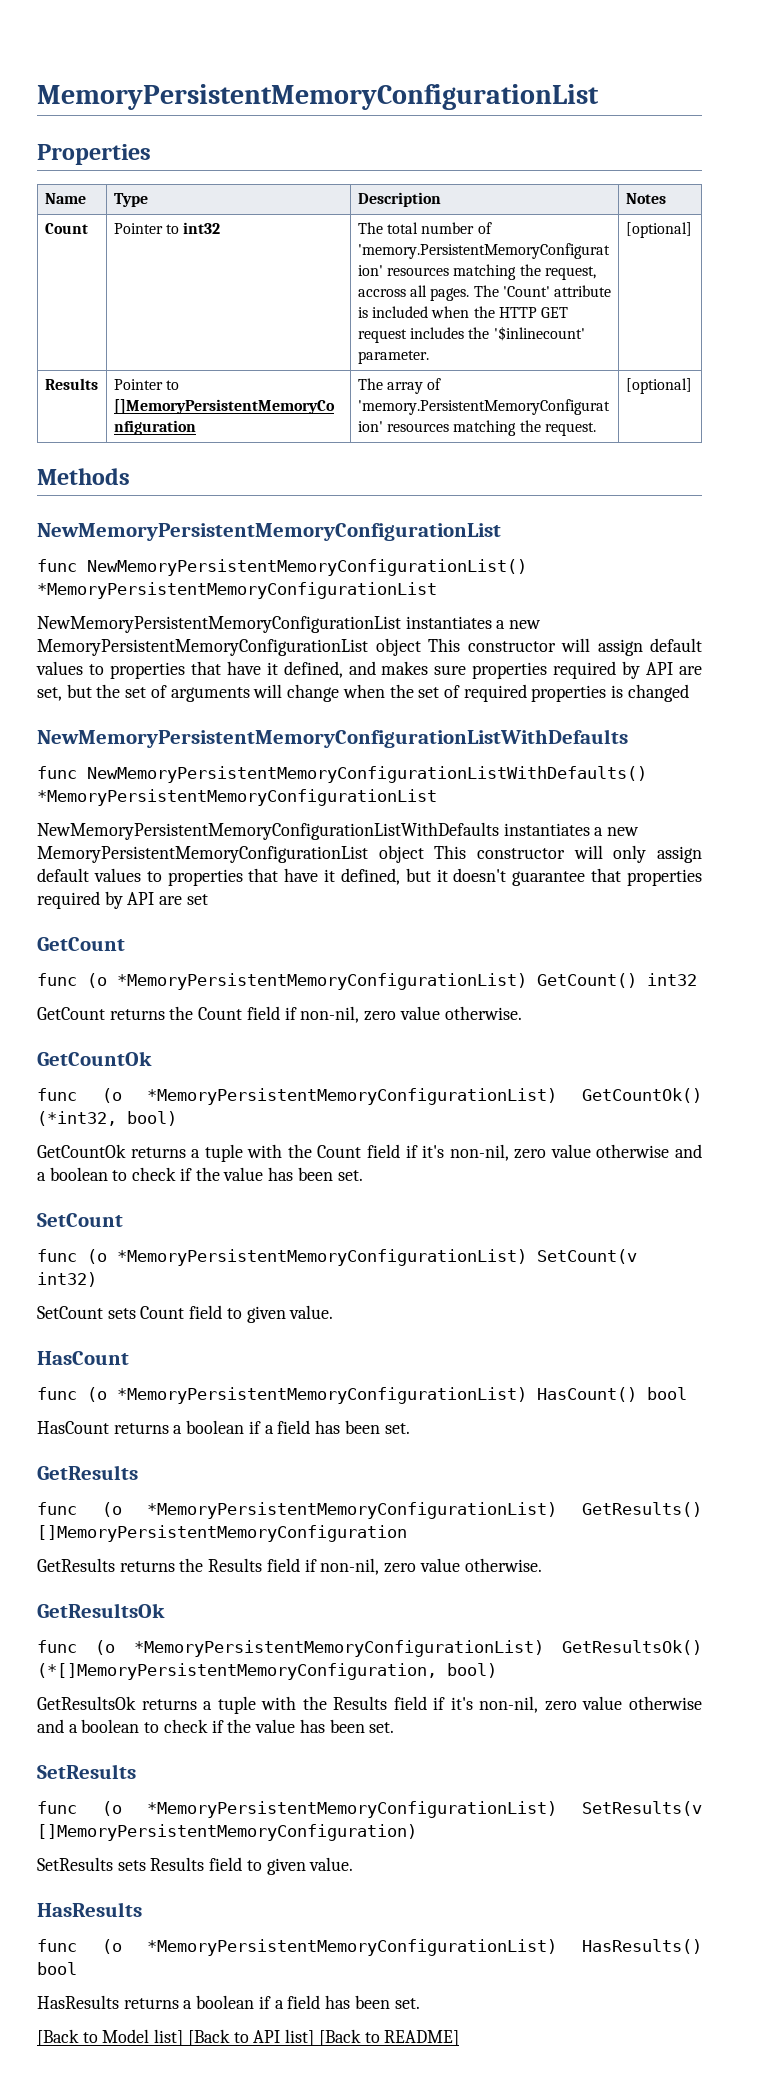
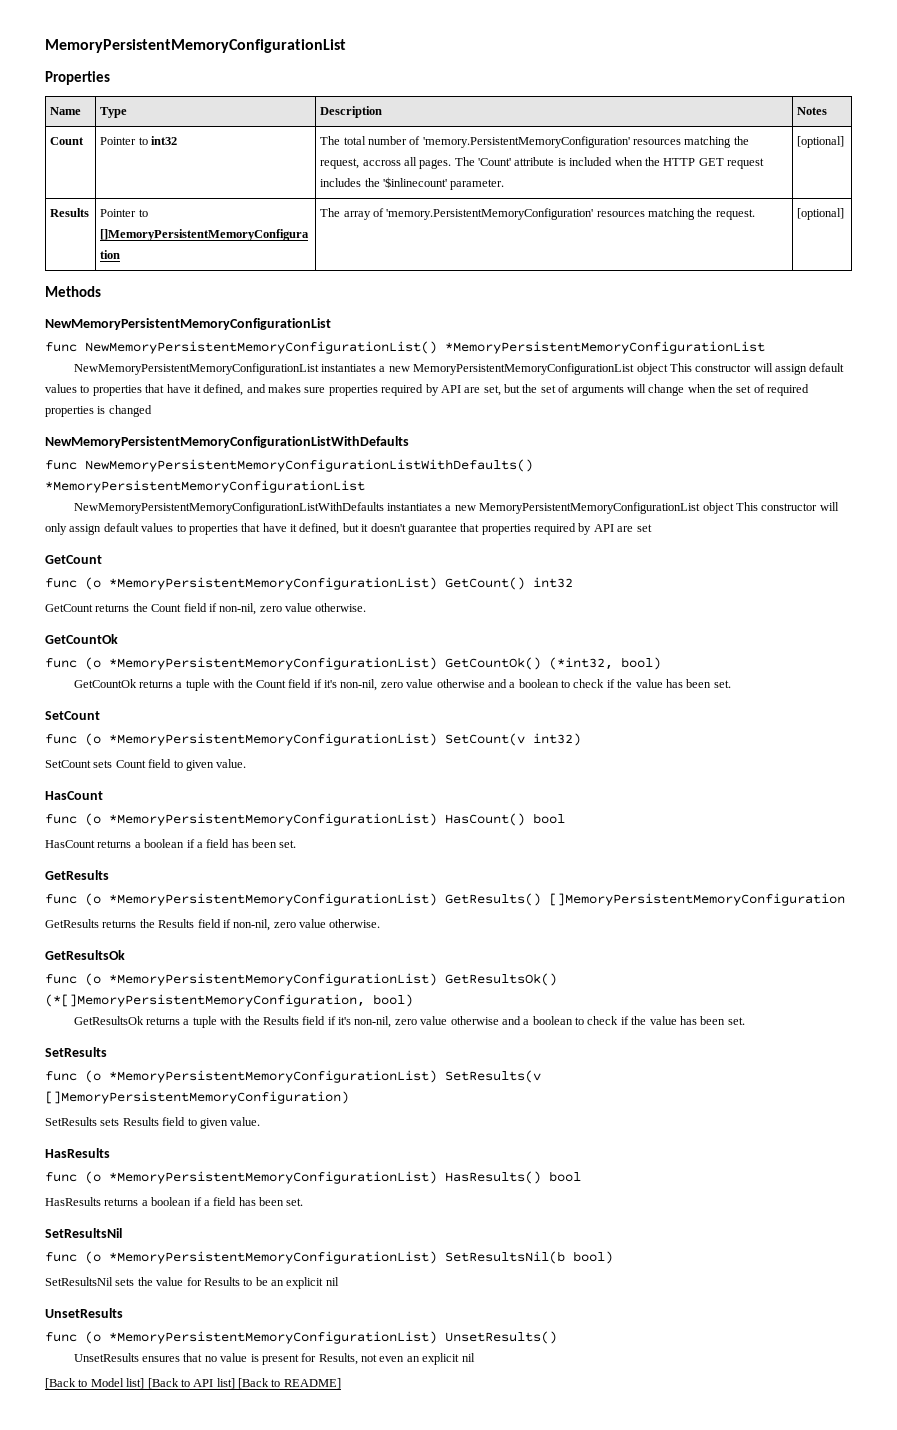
  HasResults returns a boolean if a field has been set.
+ SetResultsNil
+ func (o *MemoryPersistentMemoryConfigurationList) SetResultsNil(b bool)
+ SetResultsNil sets the value for Results to be an explicit nil
+ UnsetResults
+ func (o *MemoryPersistentMemoryConfigurationList) UnsetResults()
+ UnsetResults ensures that no value is present for Results, not even an explicit nil

